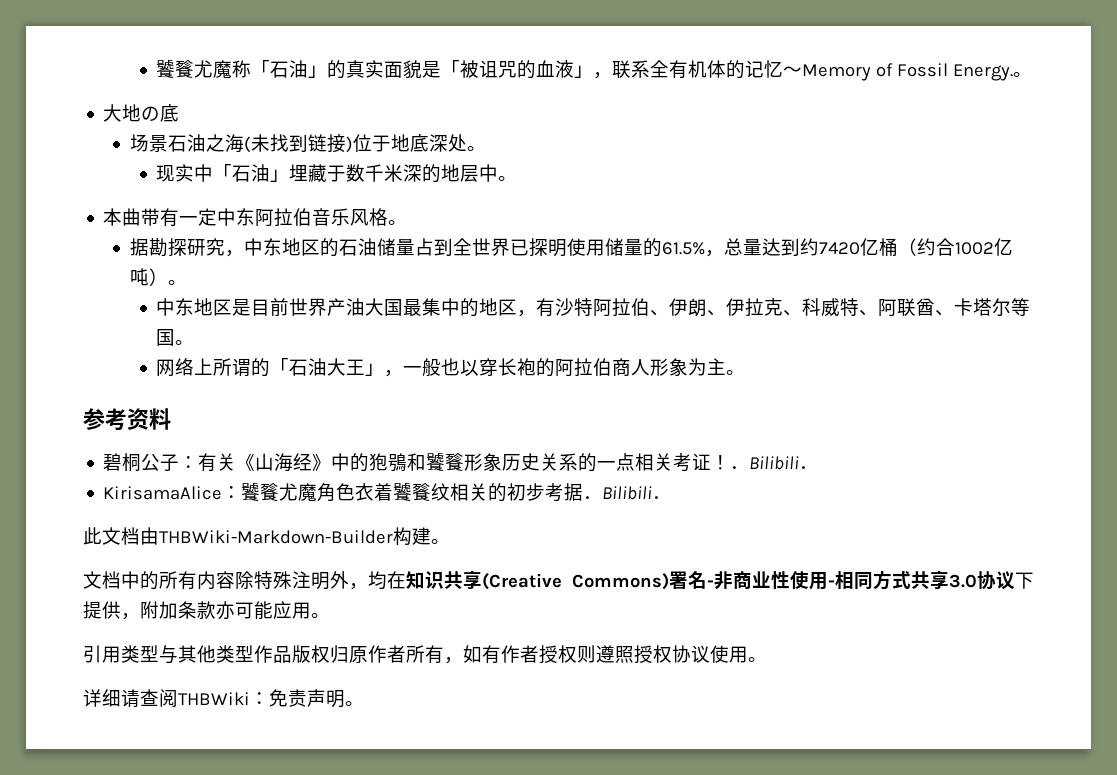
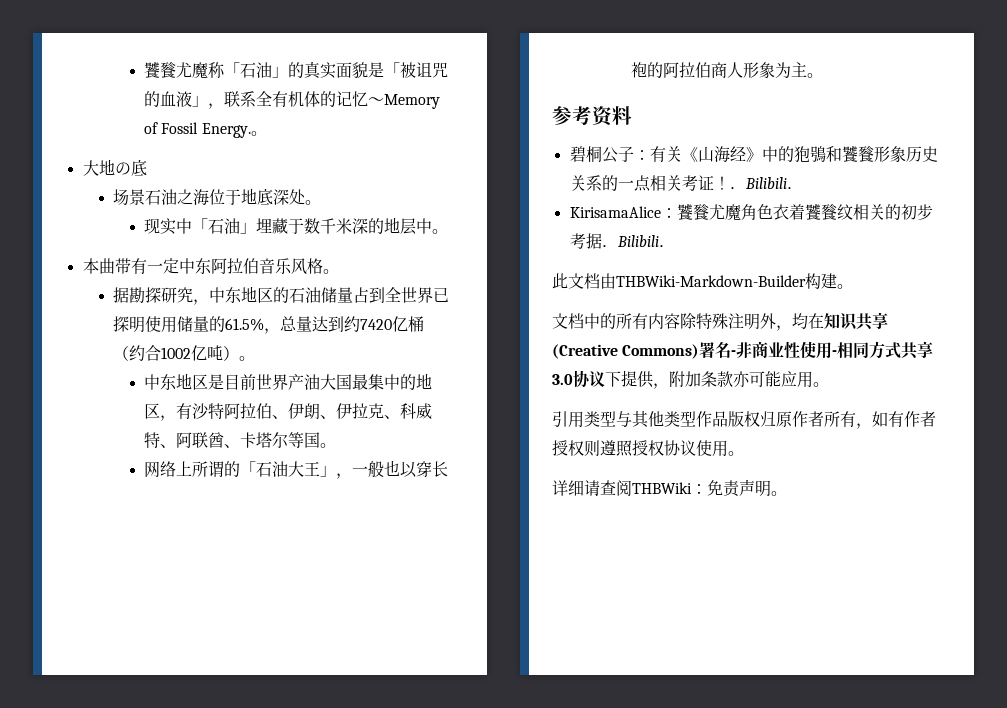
- 场景石油之海(未找到链接)位于地底深处。
+ 场景石油之海位于地底深处。

